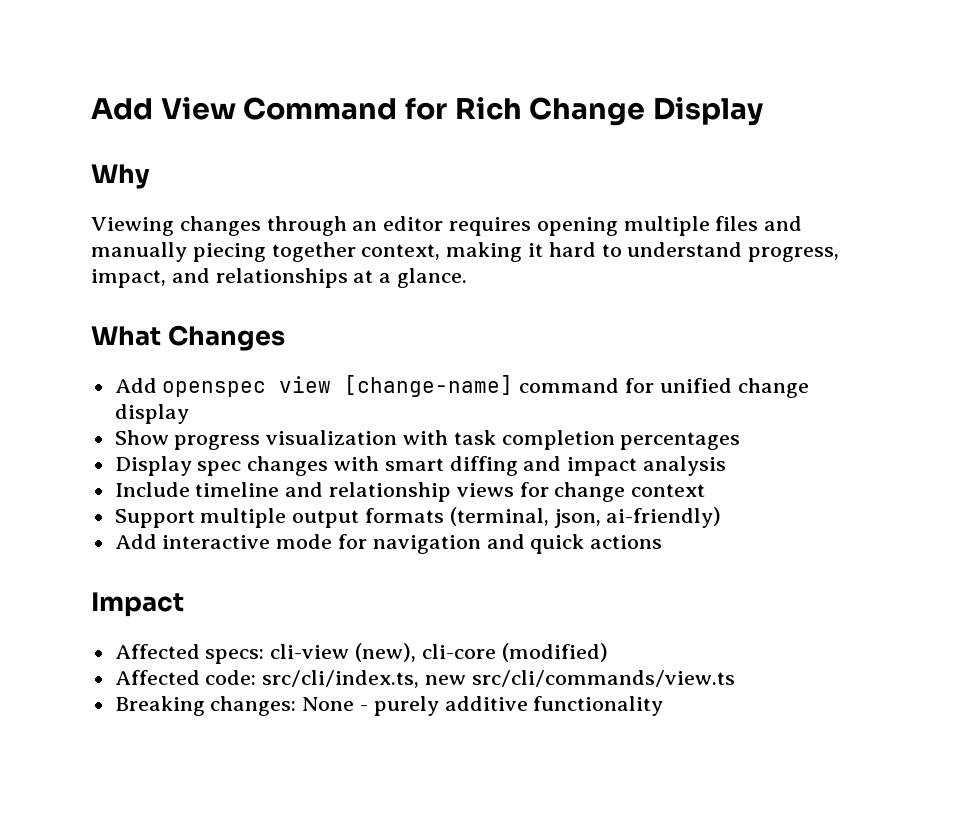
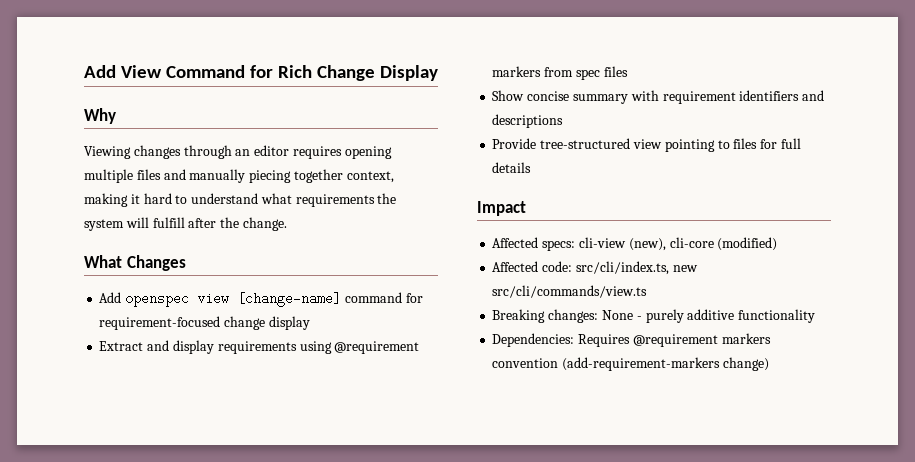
- Viewing changes through an editor requires opening multiple files and manually piecing together context, making it hard to understand progress, impact, and relationships at a glance.
+ Viewing changes through an editor requires opening multiple files and manually piecing together context, making it hard to understand what requirements the system will fulfill after the change.
- Add openspec view [change-name] command for unified change display
+ Add openspec view [change-name] command for requirement-focused change display
- Show progress visualization with task completion percentages
- Display spec changes with smart diffing and impact analysis
- Include timeline and relationship views for change context
- Support multiple output formats (terminal, json, ai-friendly)
- Add interactive mode for navigation and quick actions
+ Extract and display requirements using @requirement markers from spec files
+ Show concise summary with requirement identifiers and descriptions
+ Provide tree-structured view pointing to files for full details
+ Dependencies: Requires @requirement markers convention (add-requirement-markers change)

